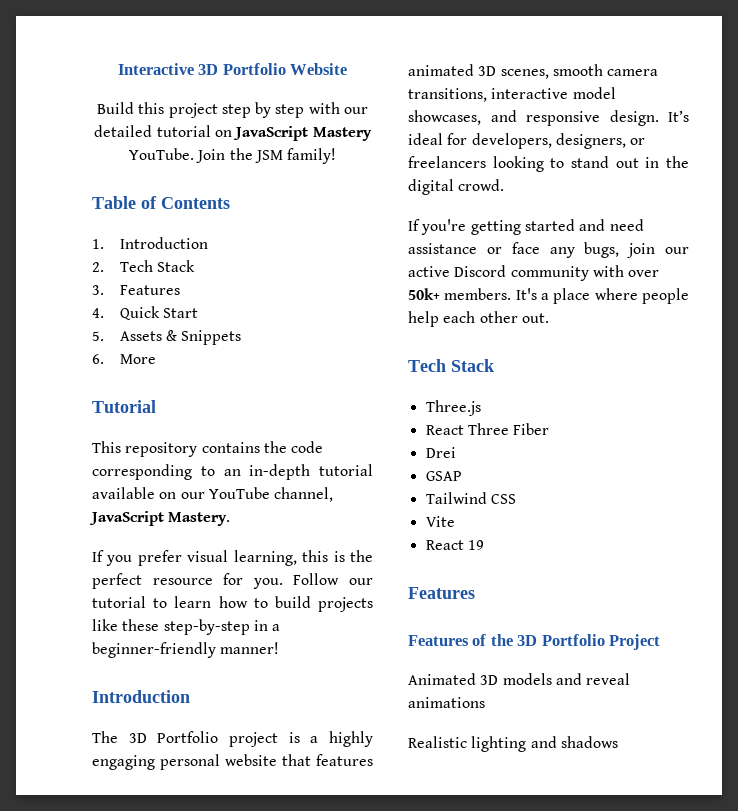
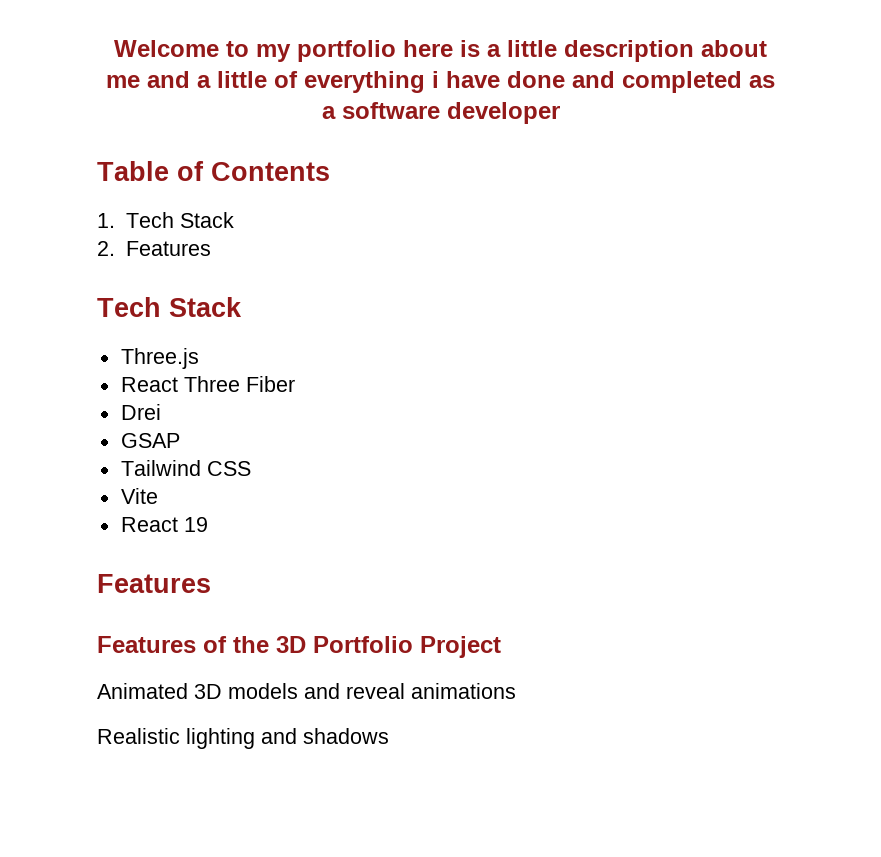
- Interactive 3D Portfolio Website
- Build this project step by step with our detailed tutorial on JavaScript Mastery YouTube. Join the JSM family!
+ Welcome to my portfolio here is a little description about me and a little of everything i have done and completed as a software developer
- 1. Introduction
- 2. Tech Stack
- 3. Features
- 4. Quick Start
- 5. Assets & Snippets
- 6. More
- Tutorial
- This repository contains the code corresponding to an in-depth tutorial available on our YouTube channel, JavaScript Mastery.
- If you prefer visual learning, this is the perfect resource for you. Follow our tutorial to learn how to build projects like these step-by-step in a beginner-friendly manner!
- Introduction
- The 3D Portfolio project is a highly engaging personal website that features animated 3D scenes, smooth camera transitions, interactive model showcases, and responsive design. It’s ideal for developers, designers, or freelancers looking to stand out in the digital crowd.
- If you're getting started and need assistance or face any bugs, join our active Discord community with over 50k+ members. It's a place where people help each other out.
+ 1. Tech Stack
+ 2. Features

